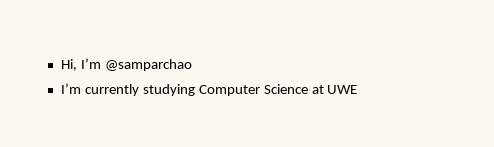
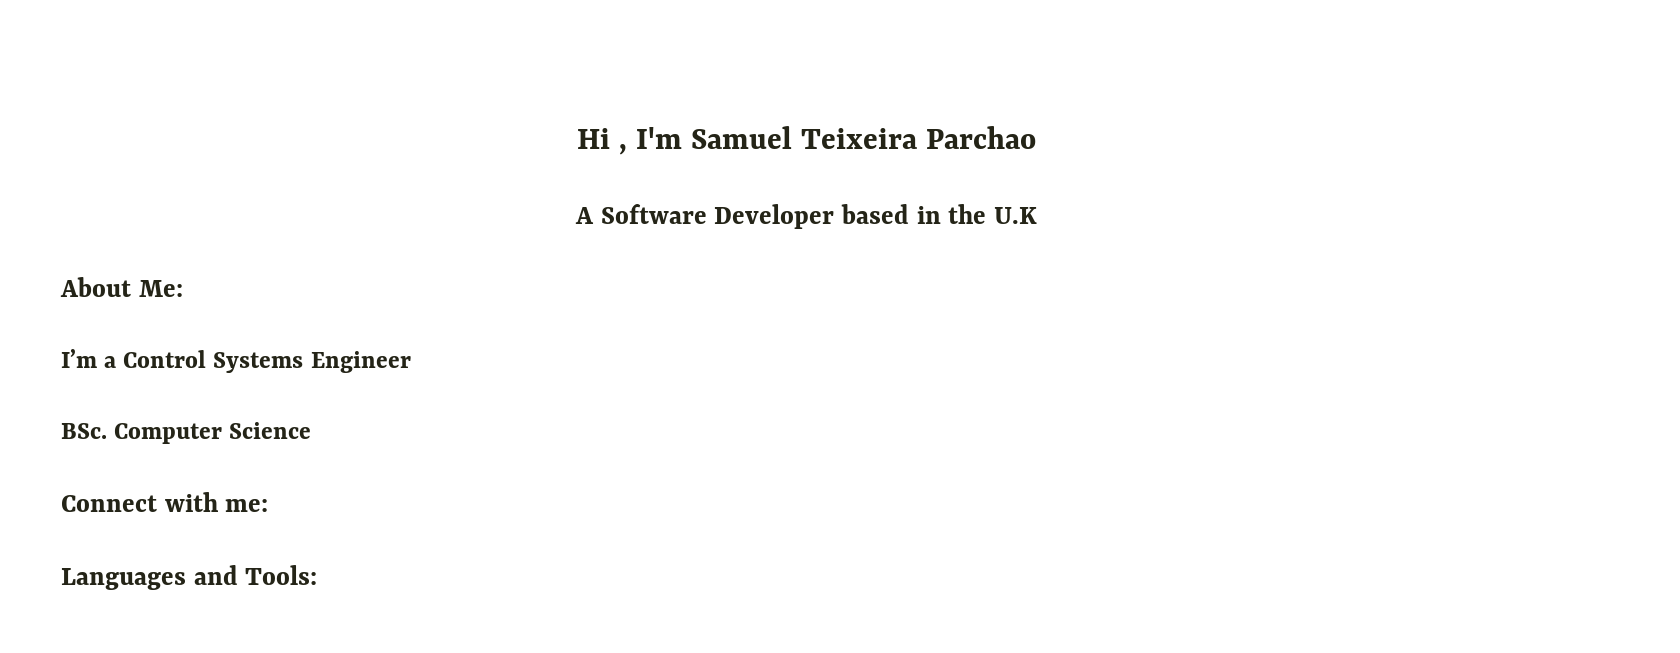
- Hi, I’m @samparchao
- I’m currently studying Computer Science at UWE
+ Hi , I'm Samuel Teixeira Parchao
+ A Software Developer based in the U.K
+ About Me:
+ I’m a Control Systems Engineer
+ BSc. Computer Science
+ Connect with me:
+ Languages and Tools:

